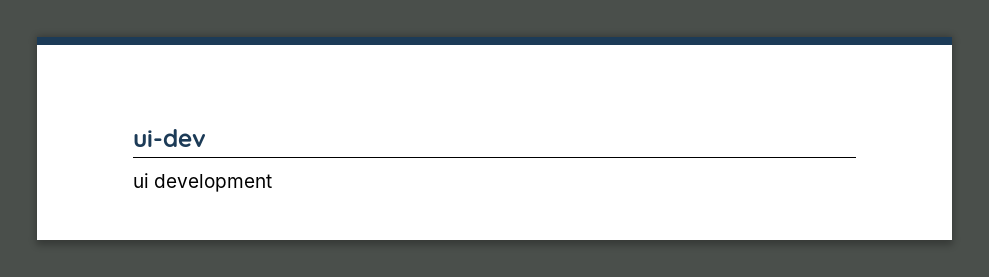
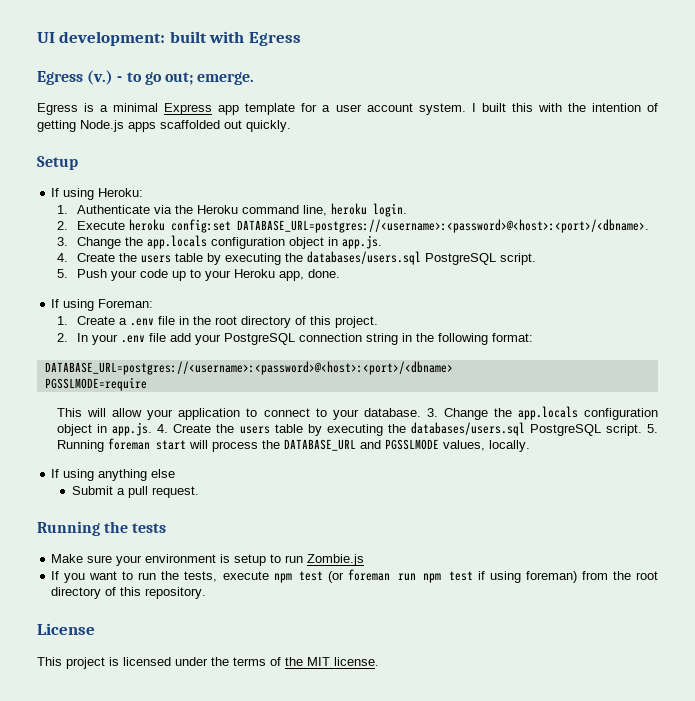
- ui-dev
- ui development
+ UI development: built with Egress
+ Egress (v.) - to go out; emerge.
+ Egress is a minimal Express app template for a user account system. I built this with the intention of getting Node.js apps scaffolded out quickly.
+ Setup
+ If using Heroku:
+ 1. Authenticate via the Heroku command line, heroku login.
+ 2. Execute heroku config:set DATABASE_URL=postgres://<username>:<password>@<host>:<port>/<dbname>.
+ 3. Change the app.locals configuration object in app.js.
+ 4. Create the users table by executing the databases/users.sql PostgreSQL script.
+ 5. Push your code up to your Heroku app, done.
+ If using Foreman:
+ 1. Create a .env file in the root directory of this project.
+ 2. In your .env file add your PostgreSQL connection string in the following format:
+ DATABASE_URL=postgres://<username>:<password>@<host>:<port>/<dbname>
+ PGSSLMODE=require
+ This will allow your application to connect to your database. 3. Change the app.locals configuration object in app.js. 4. Create the users table by executing the databases/users.sql PostgreSQL script. 5. Running foreman start will process the DATABASE_URL and PGSSLMODE values, locally.
+ If using anything else
+ Submit a pull request.
+ Running the tests
+ Make sure your environment is setup to run Zombie.js
+ If you want to run the tests, execute npm test (or foreman run npm test if using foreman) from the root directory of this repository.
+ License
+ This project is licensed under the terms of the MIT license.

